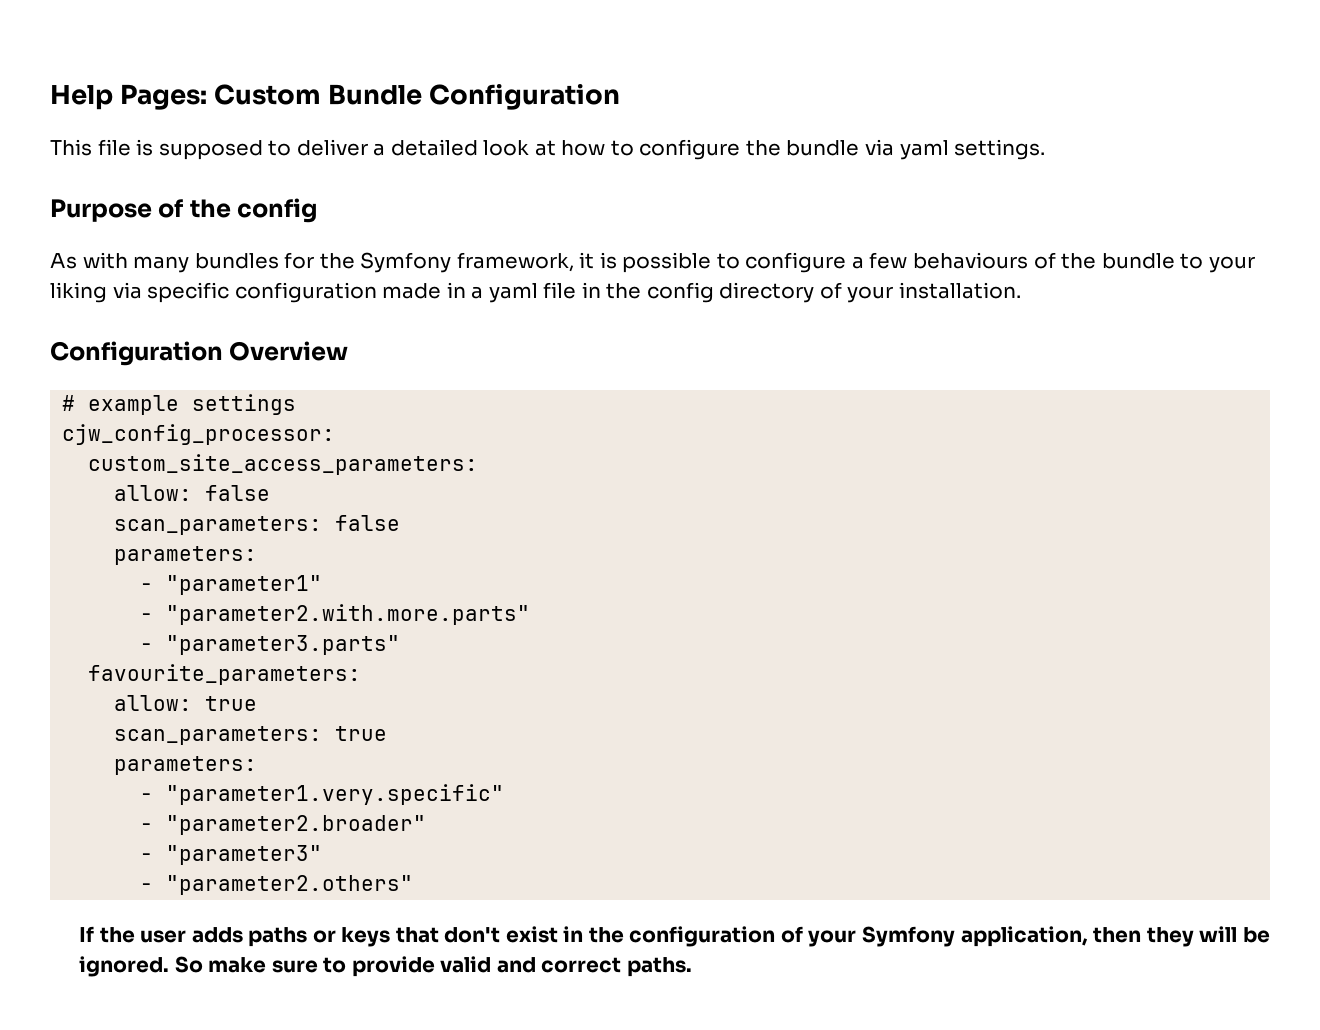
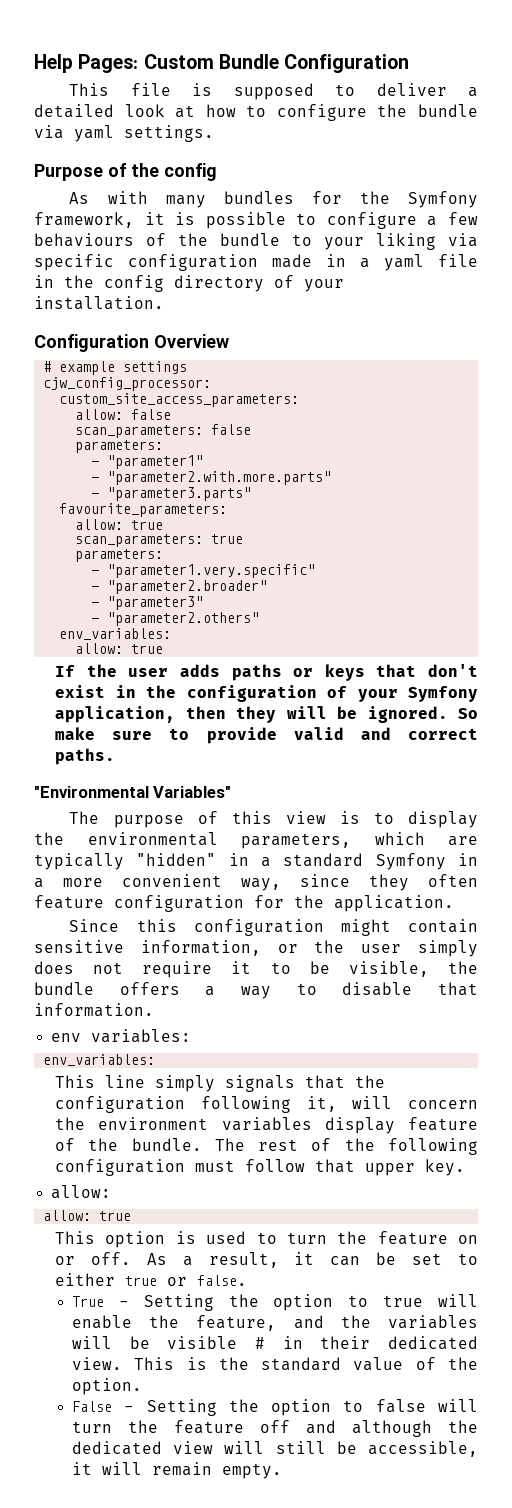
  - "parameter2.others"
+ env_variables:
+ allow: true
+ "Environmental Variables"
+ The purpose of this view is to display the environmental parameters, which are typically "hidden" in a standard Symfony in a more convenient way, since they often feature configuration for the application.
+ Since this configuration might contain sensitive information, or the user simply does not require it to be visible, the bundle offers a way to disable that information.
+ env variables:
+ env_variables:
+ This line simply signals that the configuration following it, will concern the environment variables display feature of the bundle. The rest of the following configuration must follow that upper key.
+ allow:
+ allow: true
+ This option is used to turn the feature on or off. As a result, it can be set to either true or false.
+ True - Setting the option to true will enable the feature, and the variables will be visible # in their dedicated view. This is the standard value of the option.
+ False - Setting the option to false will turn the feature off and although the dedicated view will still be accessible, it will remain empty.

